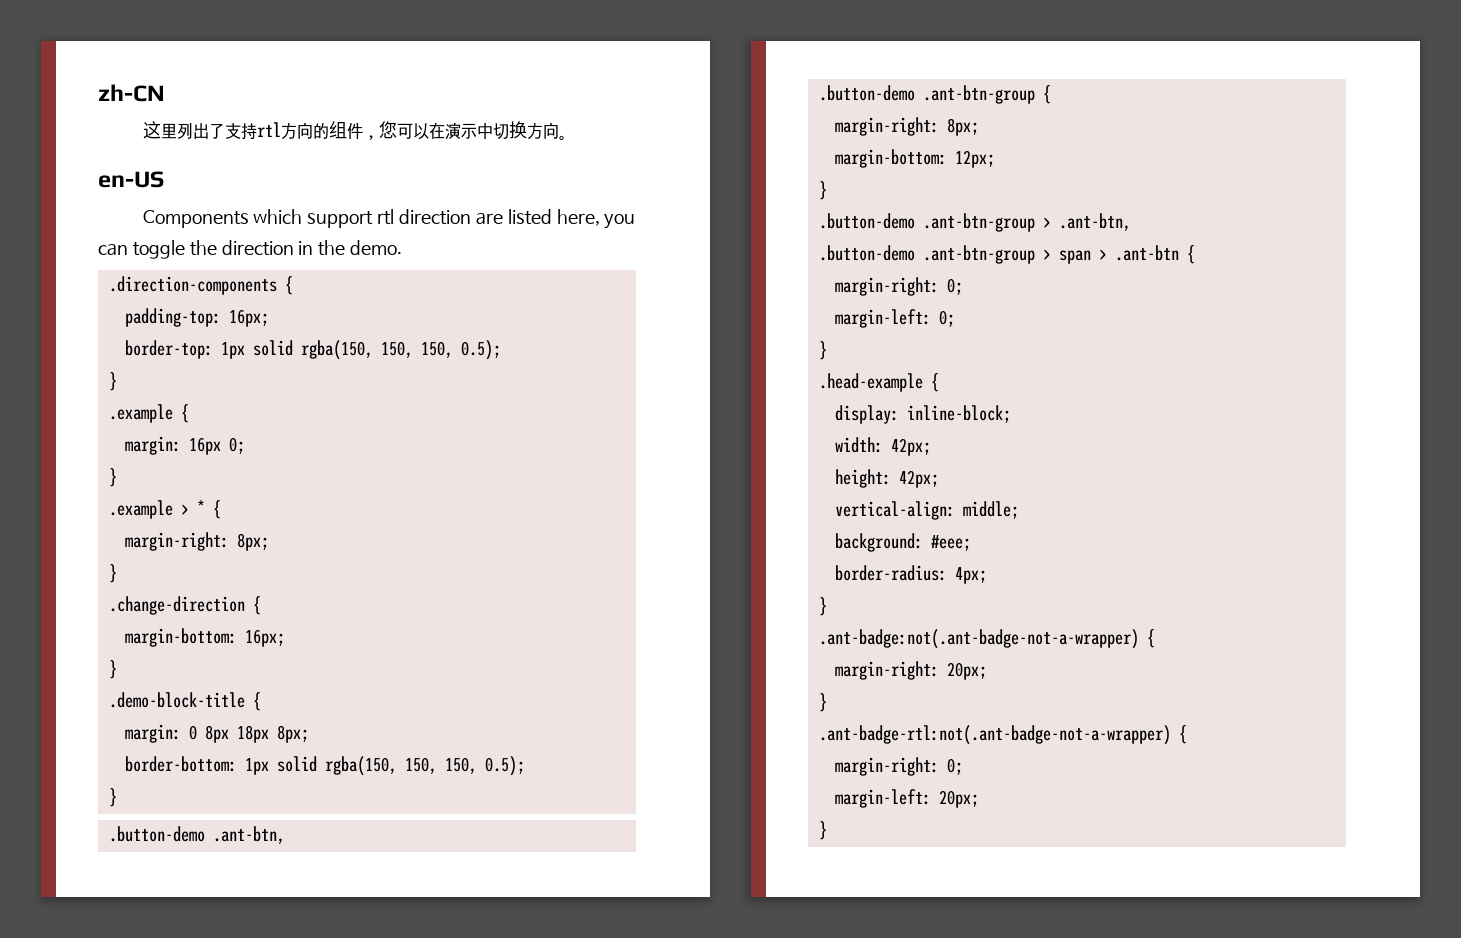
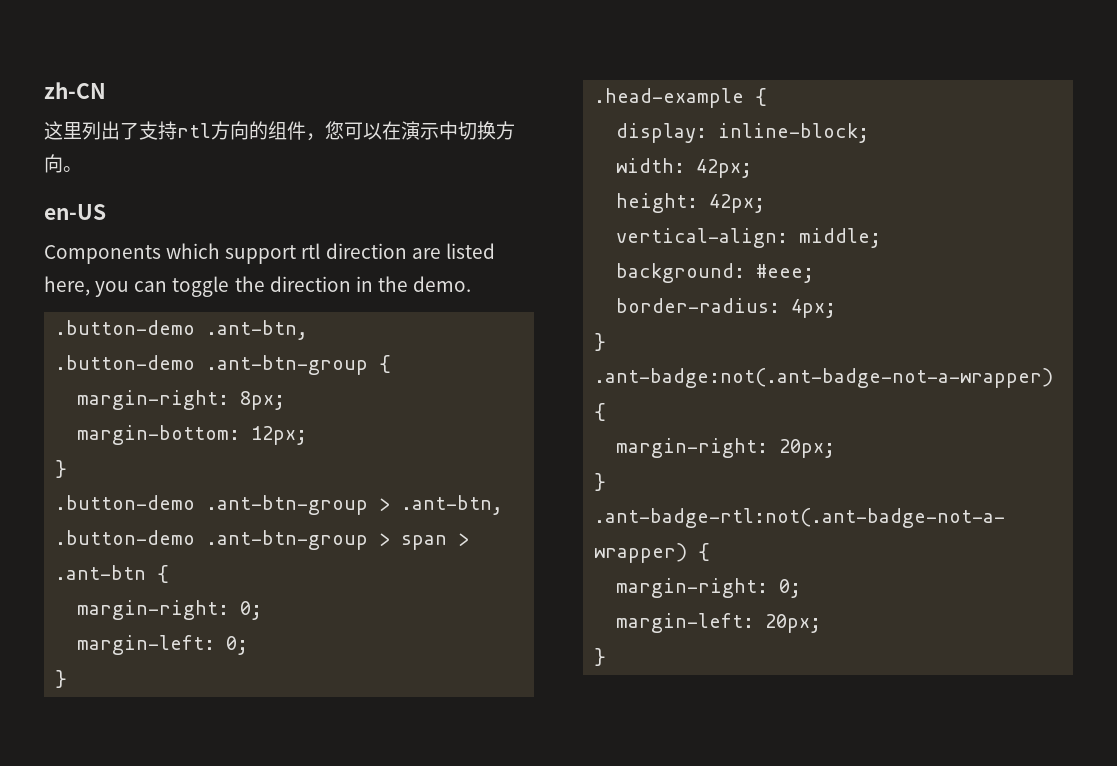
- .direction-components {
- padding-top: 16px;
- border-top: 1px solid rgba(150, 150, 150, 0.5);
- }
- .example {
- margin: 16px 0;
- }
- .example > * {
- margin-right: 8px;
- }
- .change-direction {
- margin-bottom: 16px;
- }
- .demo-block-title {
- margin: 0 8px 18px 8px;
- border-bottom: 1px solid rgba(150, 150, 150, 0.5);
- }

